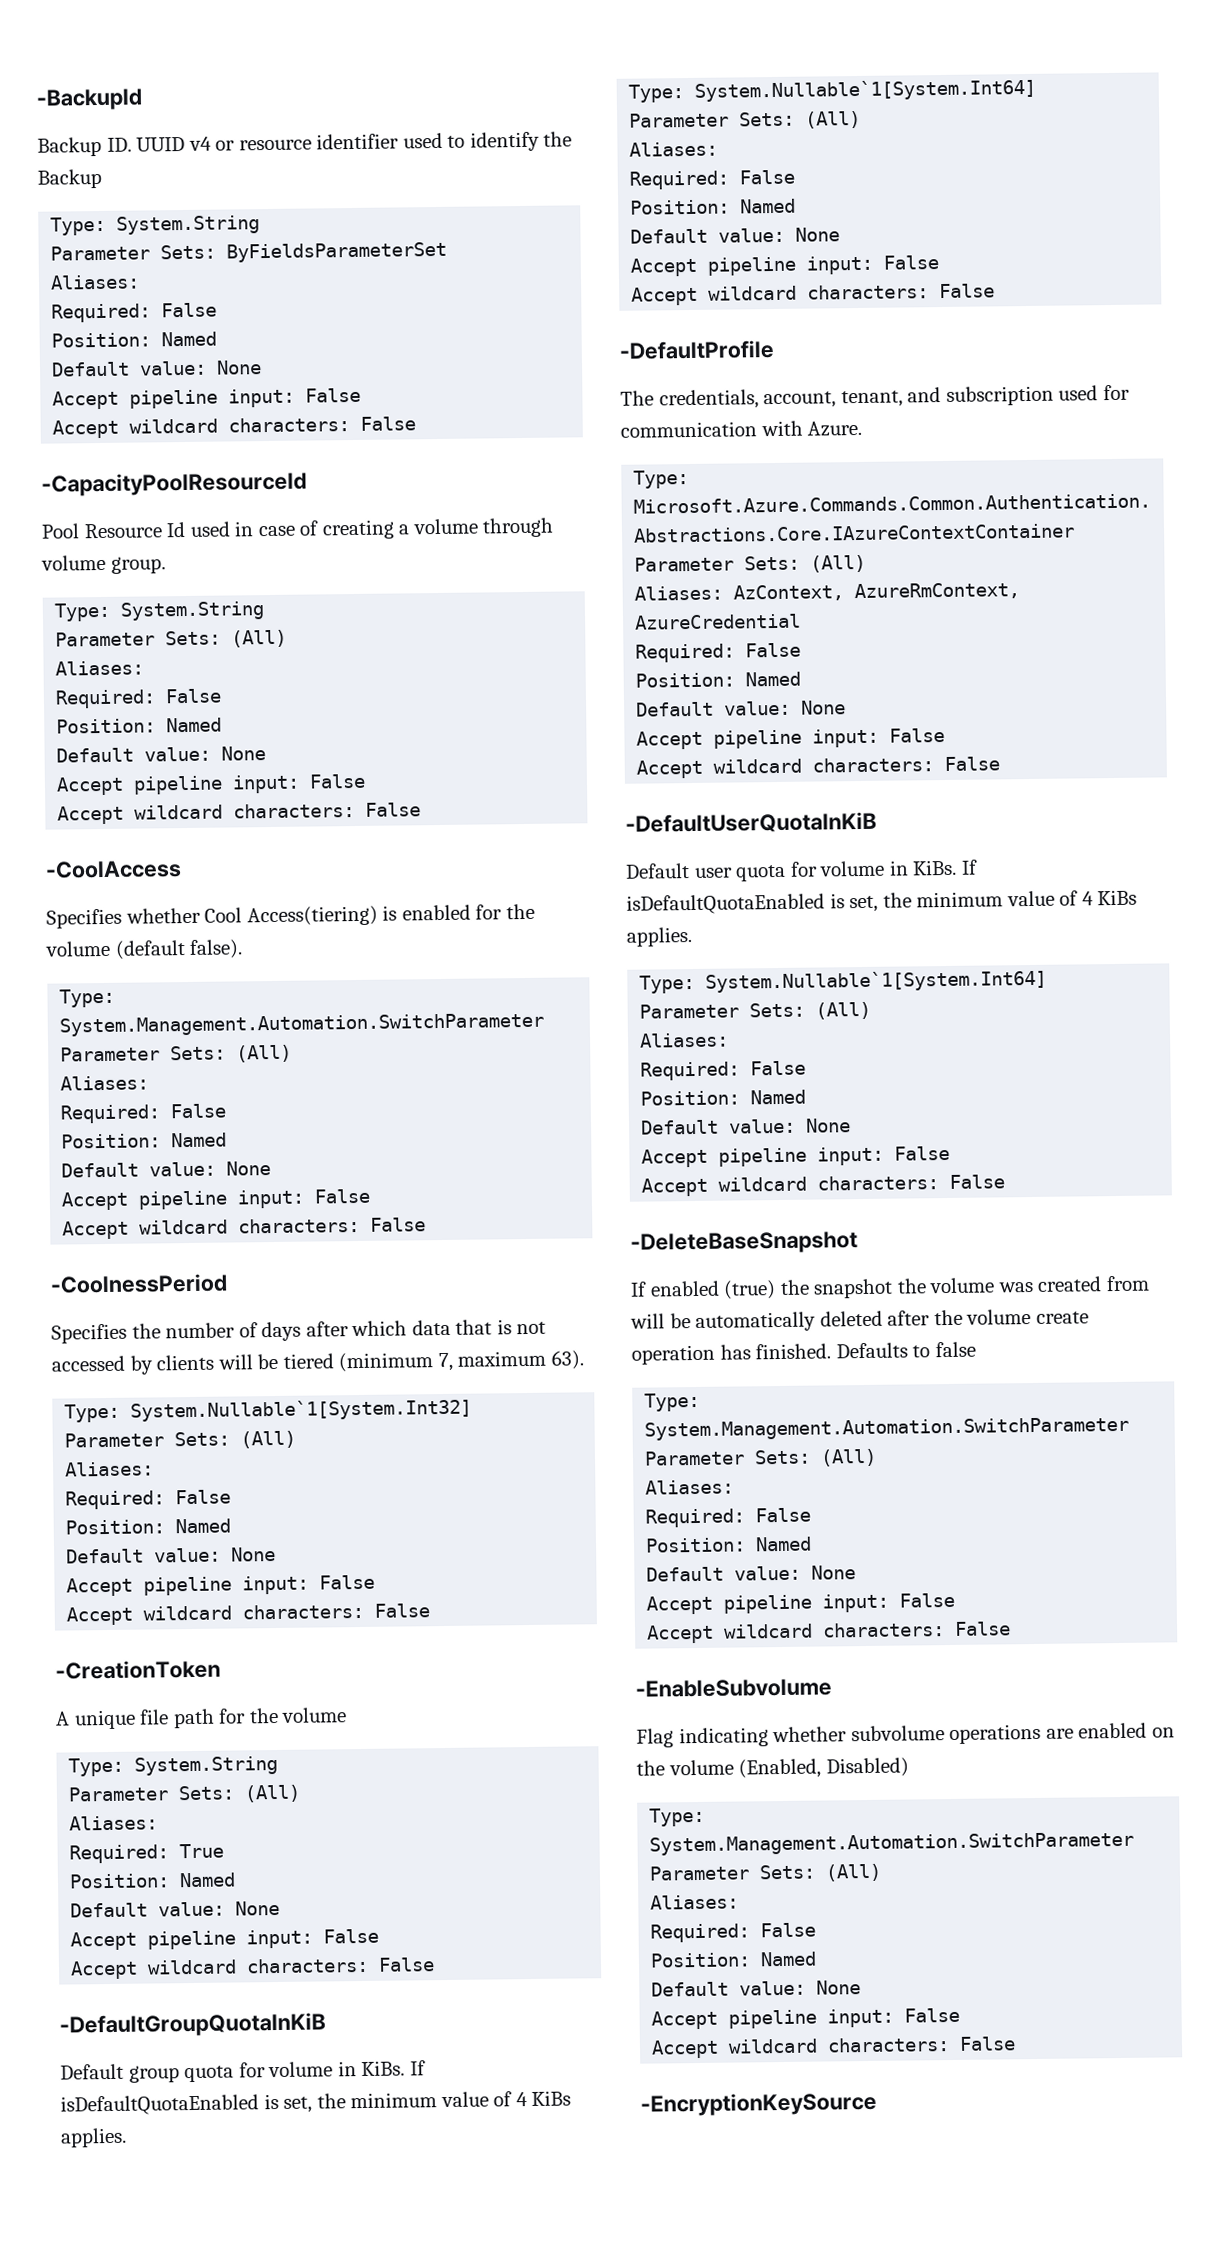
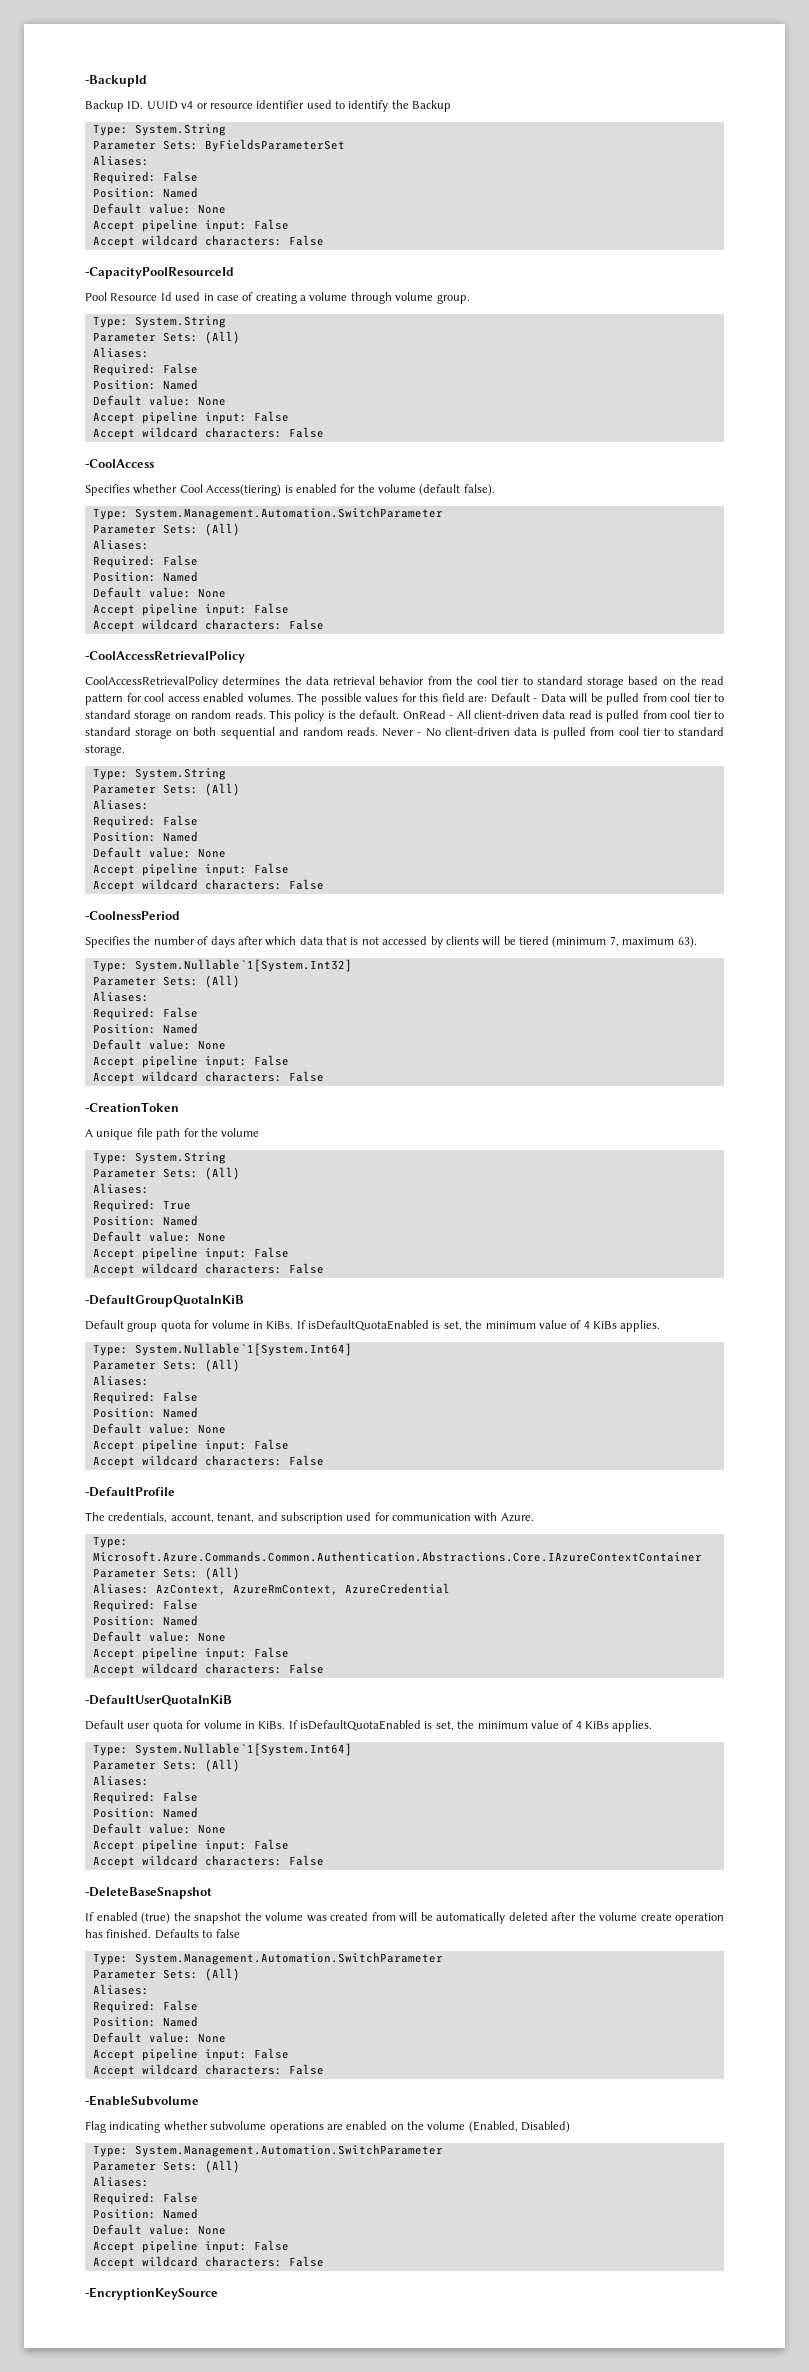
+ -CoolAccessRetrievalPolicy
+ CoolAccessRetrievalPolicy determines the data retrieval behavior from the cool tier to standard storage based on the read pattern for cool access enabled volumes. The possible values for this field are: Default - Data will be pulled from cool tier to standard storage on random reads. This policy is the default. OnRead - All client-driven data read is pulled from cool tier to standard storage on both sequential and random reads. Never - No client-driven data is pulled from cool tier to standard storage.
+ Type: System.String
+ Parameter Sets: (All)
+ Aliases:
+ Required: False
+ Position: Named
+ Default value: None
+ Accept pipeline input: False
+ Accept wildcard characters: False

